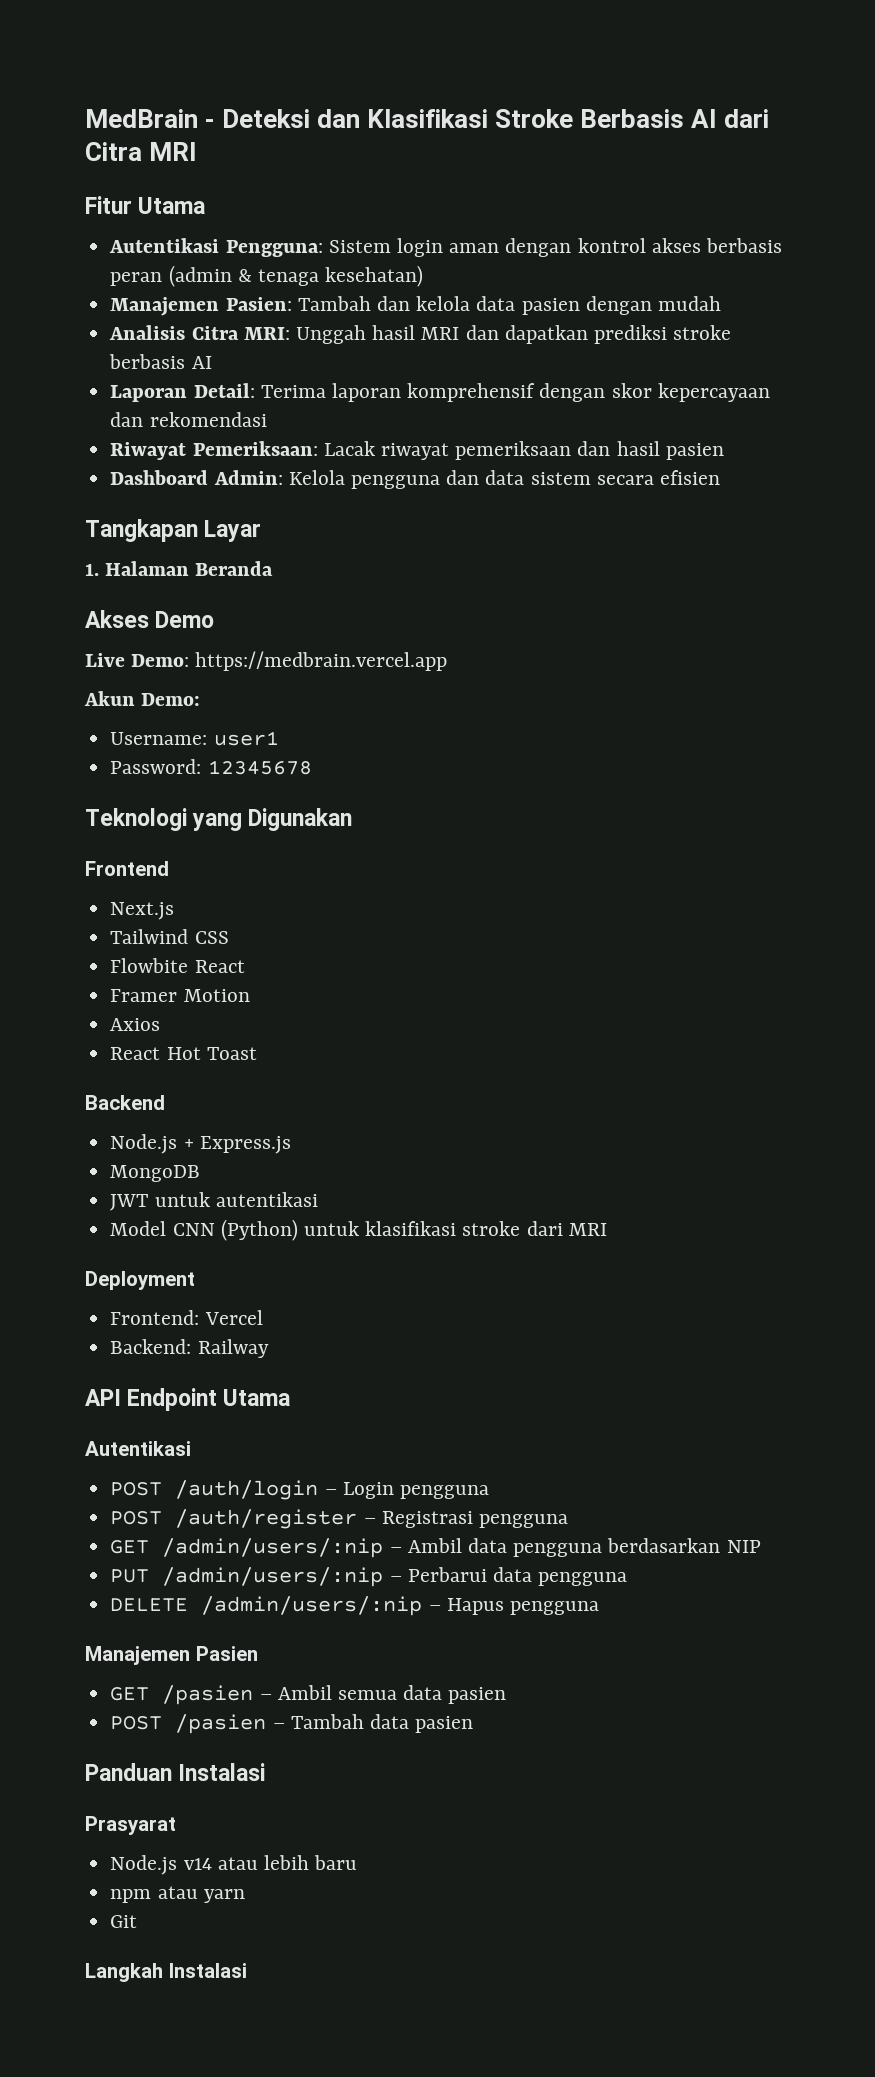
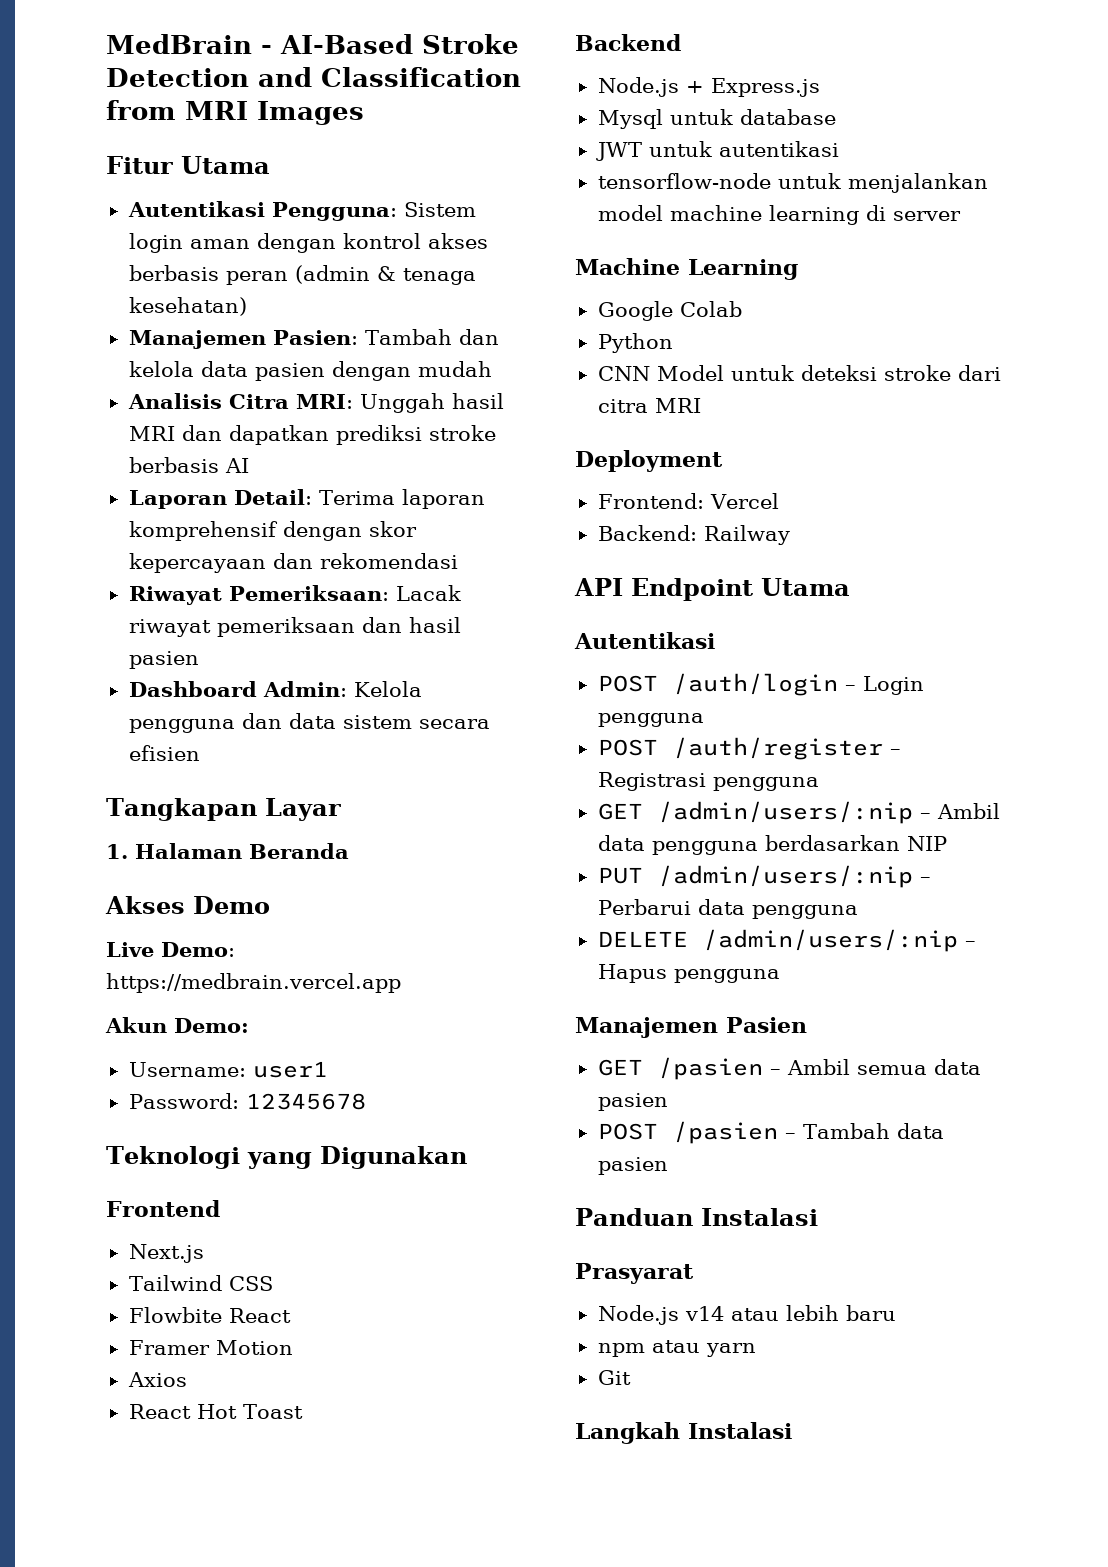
- MedBrain - Deteksi dan Klasifikasi Stroke Berbasis AI dari Citra MRI
+ MedBrain - AI-Based Stroke Detection and Classification from MRI Images
- MongoDB
+ Mysql untuk database
- Model CNN (Python) untuk klasifikasi stroke dari MRI
+ tensorflow-node untuk menjalankan model machine learning di server
+ Machine Learning
+ Google Colab
+ Python
+ CNN Model untuk deteksi stroke dari citra MRI

